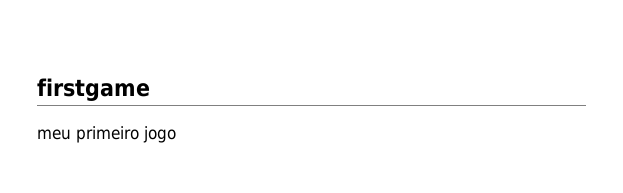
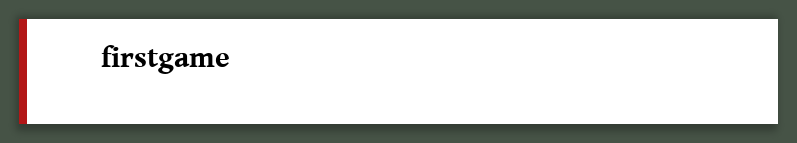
- meu primeiro jogo

